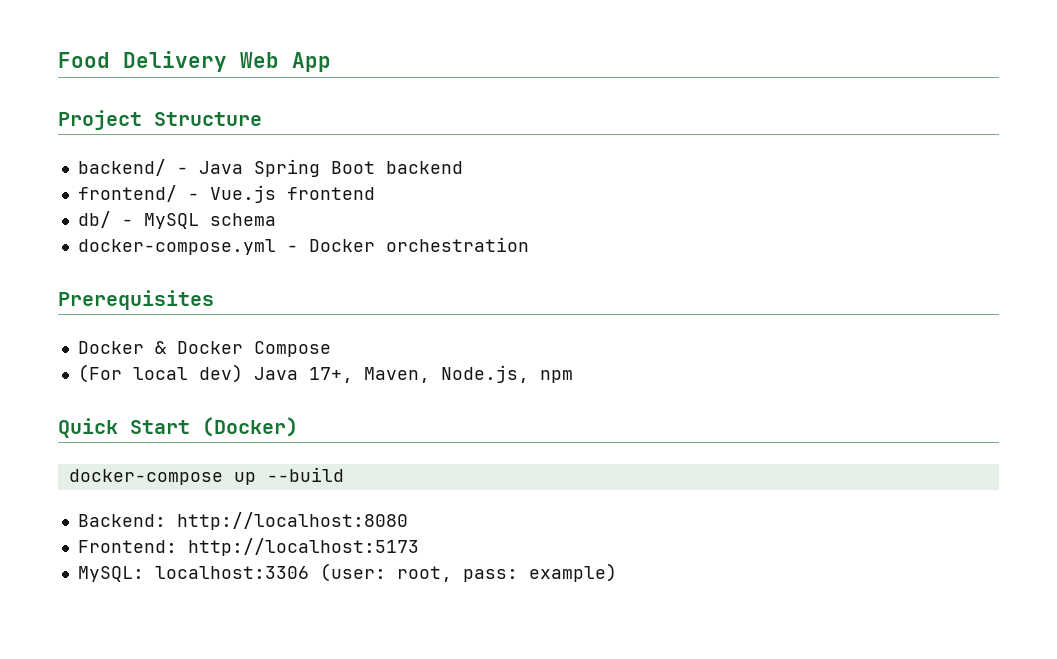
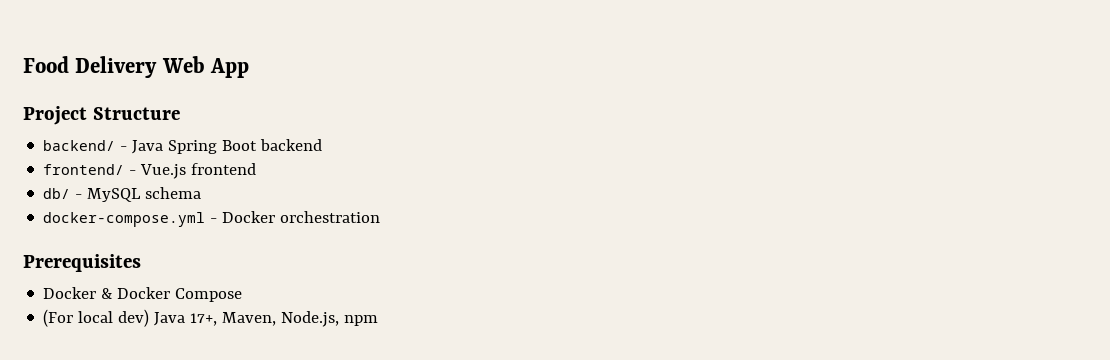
- Quick Start (Docker)
- docker-compose up --build
- Backend: http://localhost:8080
- Frontend: http://localhost:5173
- MySQL: localhost:3306 (user: root, pass: example)

